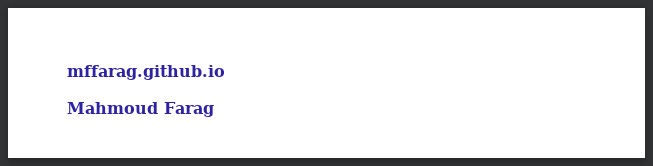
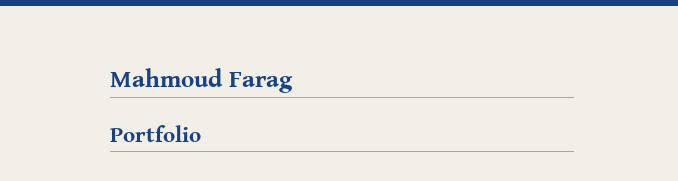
- mffarag.github.io
+ Portfolio

